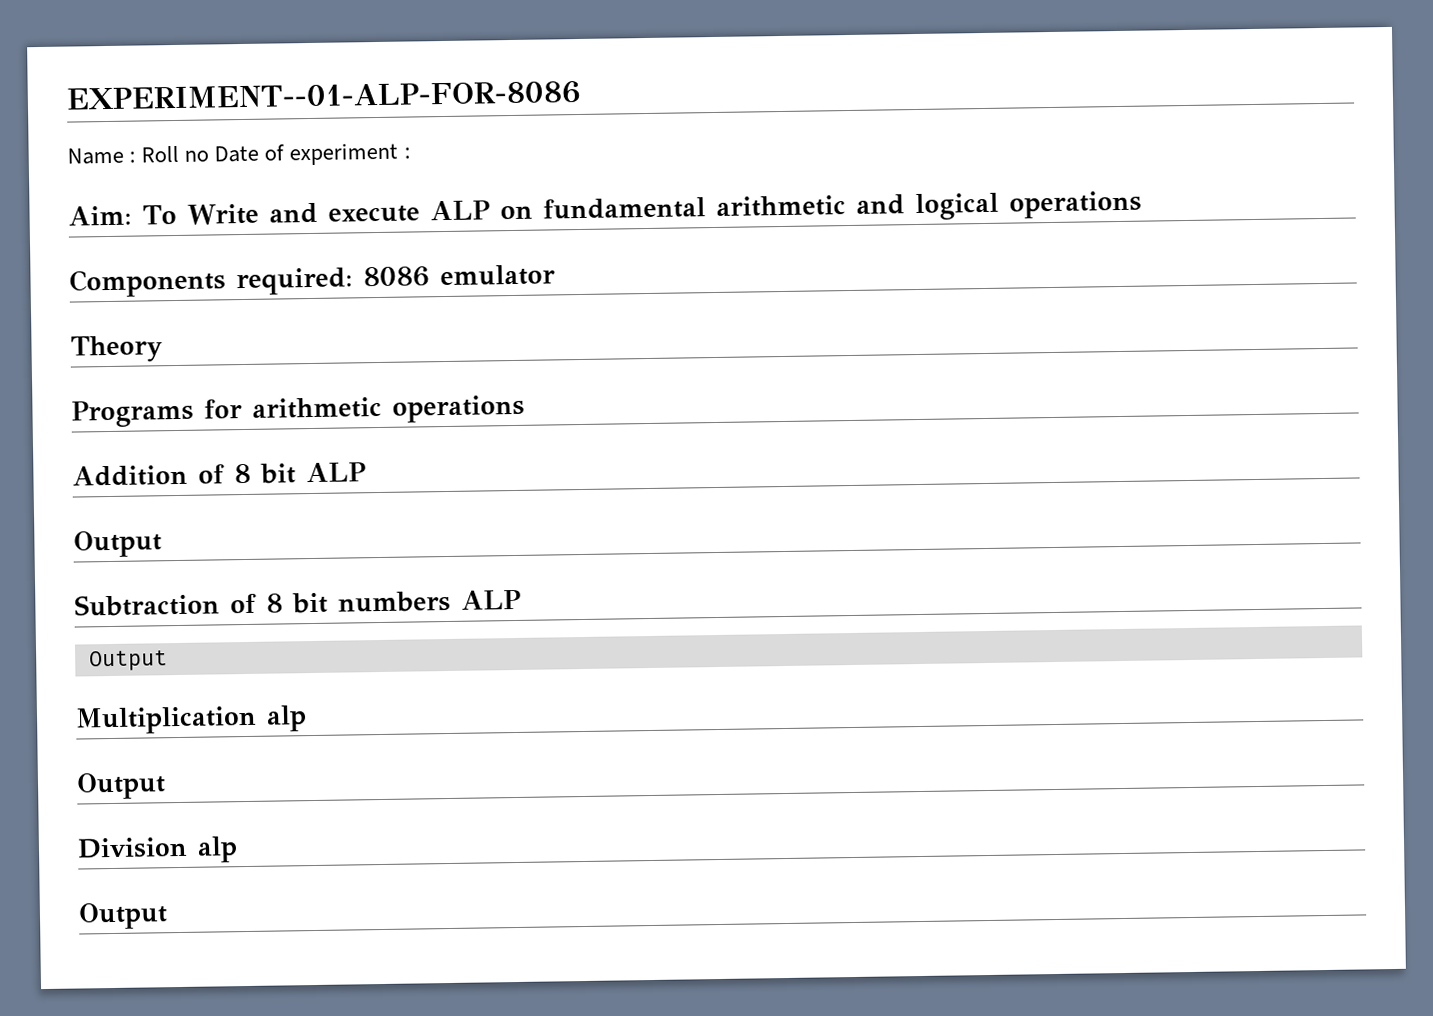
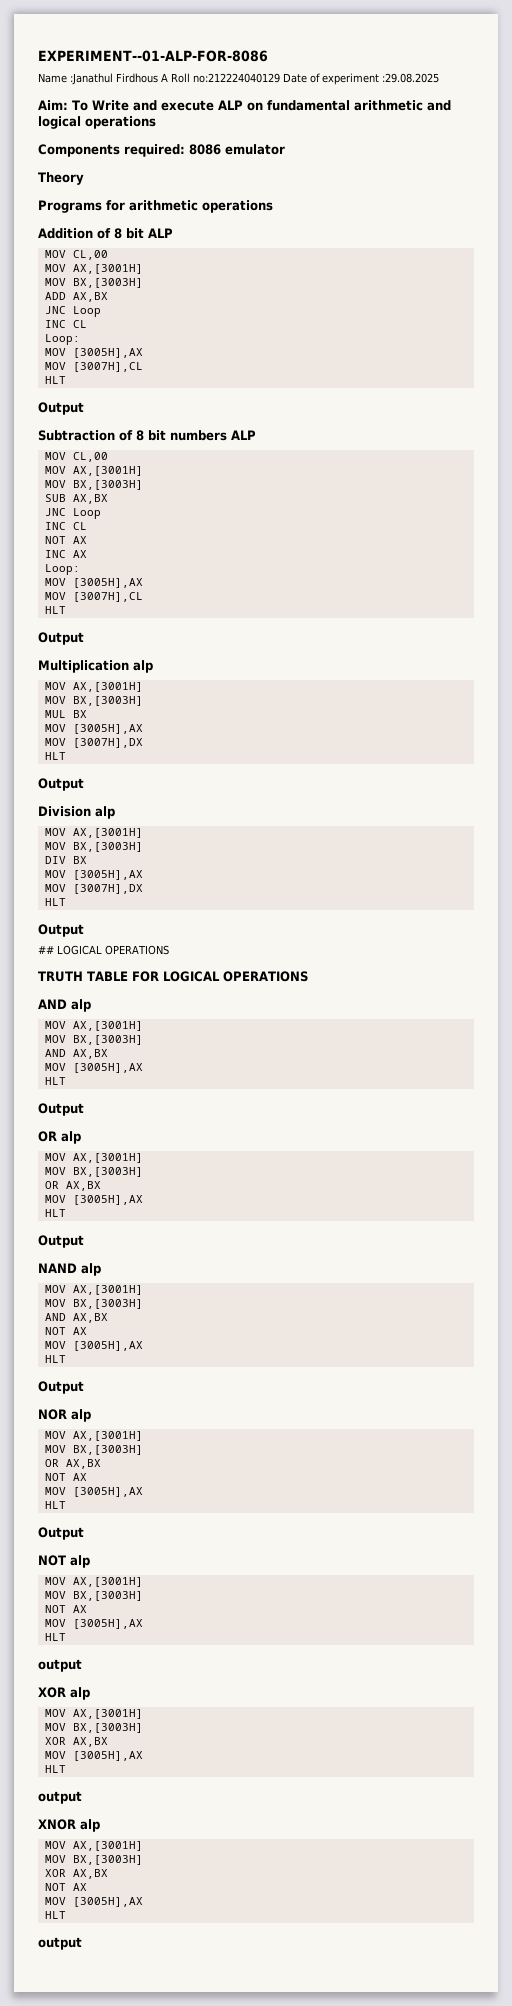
- Name : Roll no Date of experiment :
+ Name :Janathul Firdhous A Roll no:212224040129 Date of experiment :29.08.2025
  Addition of 8 bit ALP
+ MOV CL,00
+ MOV AX,[3001H]
+ MOV BX,[3003H]
+ ADD AX,BX
+ JNC Loop
+ INC CL
+ Loop:
+ MOV [3005H],AX
+ MOV [3007H],CL
+ HLT
  Subtraction of 8 bit numbers ALP
+ MOV CL,00
+ MOV AX,[3001H]
+ MOV BX,[3003H]
+ SUB AX,BX
+ JNC Loop
+ INC CL
+ NOT AX
+ INC AX
+ Loop:
+ MOV [3005H],AX
+ MOV [3007H],CL
+ HLT
  Output
  Multiplication alp
+ MOV AX,[3001H]
+ MOV BX,[3003H]
+ MUL BX
+ MOV [3005H],AX
+ MOV [3007H],DX
+ HLT
  Output
  Division alp
+ MOV AX,[3001H]
+ MOV BX,[3003H]
+ DIV BX
+ MOV [3005H],AX
+ MOV [3007H],DX
+ HLT
  Output
+ ## LOGICAL OPERATIONS
+ TRUTH TABLE FOR LOGICAL OPERATIONS
+ AND alp
+ MOV AX,[3001H]
+ MOV BX,[3003H]
+ AND AX,BX
+ MOV [3005H],AX
+ HLT
+ Output
+ OR alp
+ MOV AX,[3001H]
+ MOV BX,[3003H]
+ OR AX,BX
+ MOV [3005H],AX
+ HLT
+ Output
+ NAND alp
+ MOV AX,[3001H]
+ MOV BX,[3003H]
+ AND AX,BX
+ NOT AX
+ MOV [3005H],AX
+ HLT
+ Output
+ NOR alp
+ MOV AX,[3001H]
+ MOV BX,[3003H]
+ OR AX,BX
+ NOT AX
+ MOV [3005H],AX
+ HLT
+ Output
+ NOT alp
+ MOV AX,[3001H]
+ MOV BX,[3003H]
+ NOT AX
+ MOV [3005H],AX
+ HLT
+ output
+ XOR alp
+ MOV AX,[3001H]
+ MOV BX,[3003H]
+ XOR AX,BX
+ MOV [3005H],AX
+ HLT
+ output
+ XNOR alp
+ MOV AX,[3001H]
+ MOV BX,[3003H]
+ XOR AX,BX
+ NOT AX
+ MOV [3005H],AX
+ HLT
+ output

